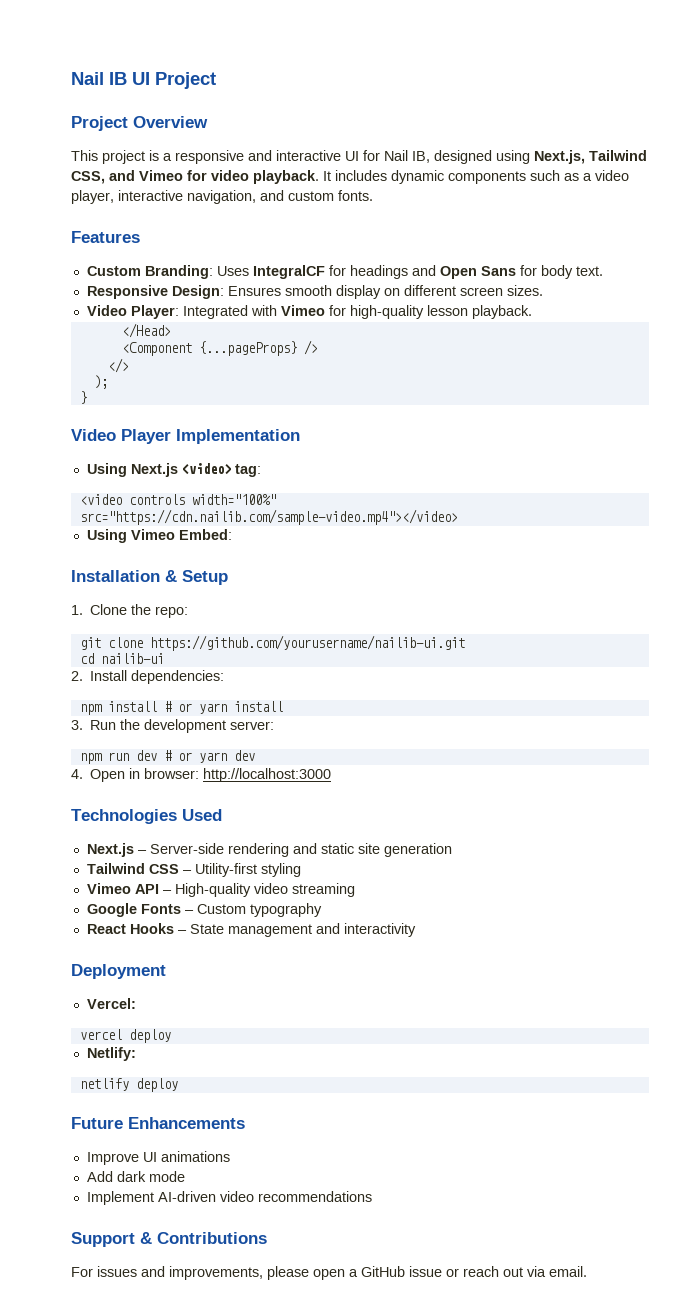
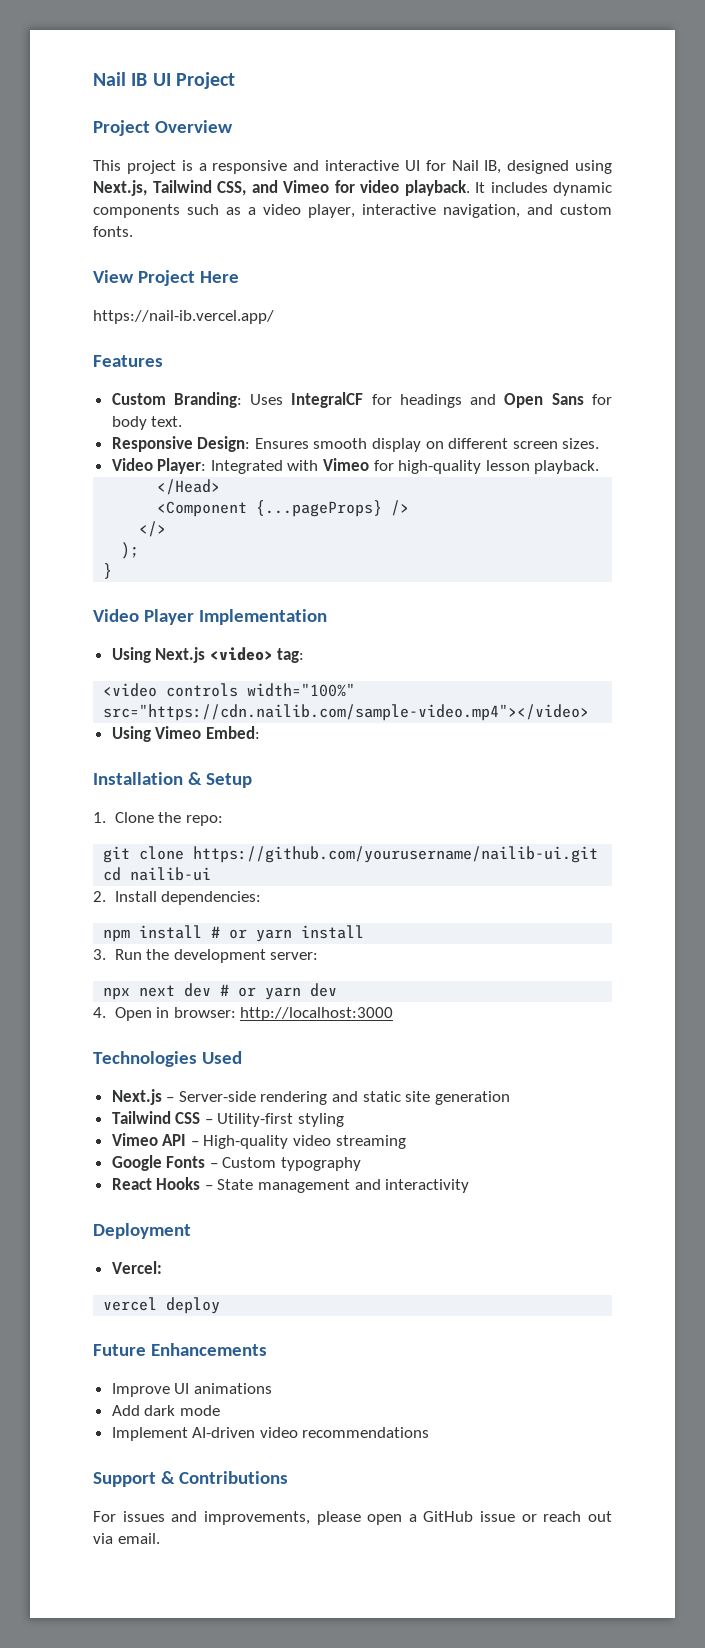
+ View Project Here
+ https://nail-ib.vercel.app/
- npm run dev # or yarn dev
+ npx next dev # or yarn dev
- Netlify:
- netlify deploy

